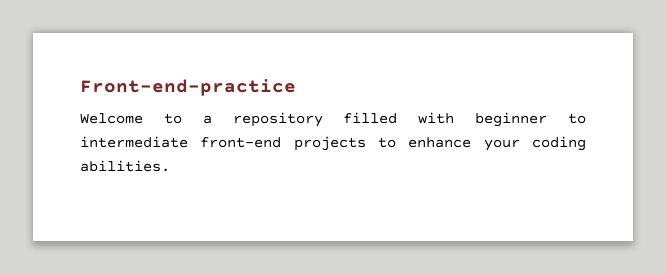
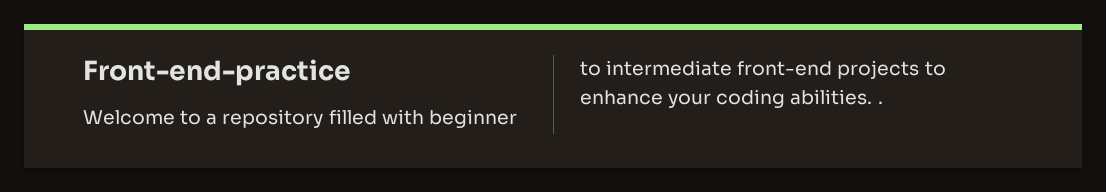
- Welcome to a repository filled with beginner to intermediate front-end projects to enhance your coding abilities.
+ Welcome to a repository filled with beginner to intermediate front-end projects to enhance your coding abilities. .

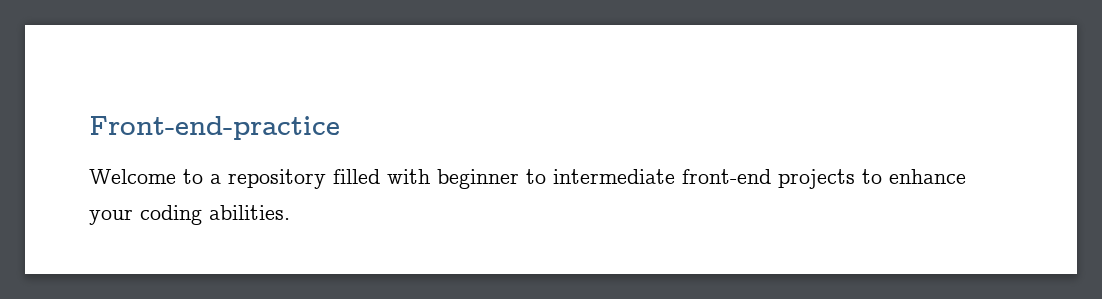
- Welcome to a repository filled with beginner to intermediate front-end projects to enhance your coding abilities. .
+ Welcome to a repository filled with beginner to intermediate front-end projects to enhance your coding abilities.

